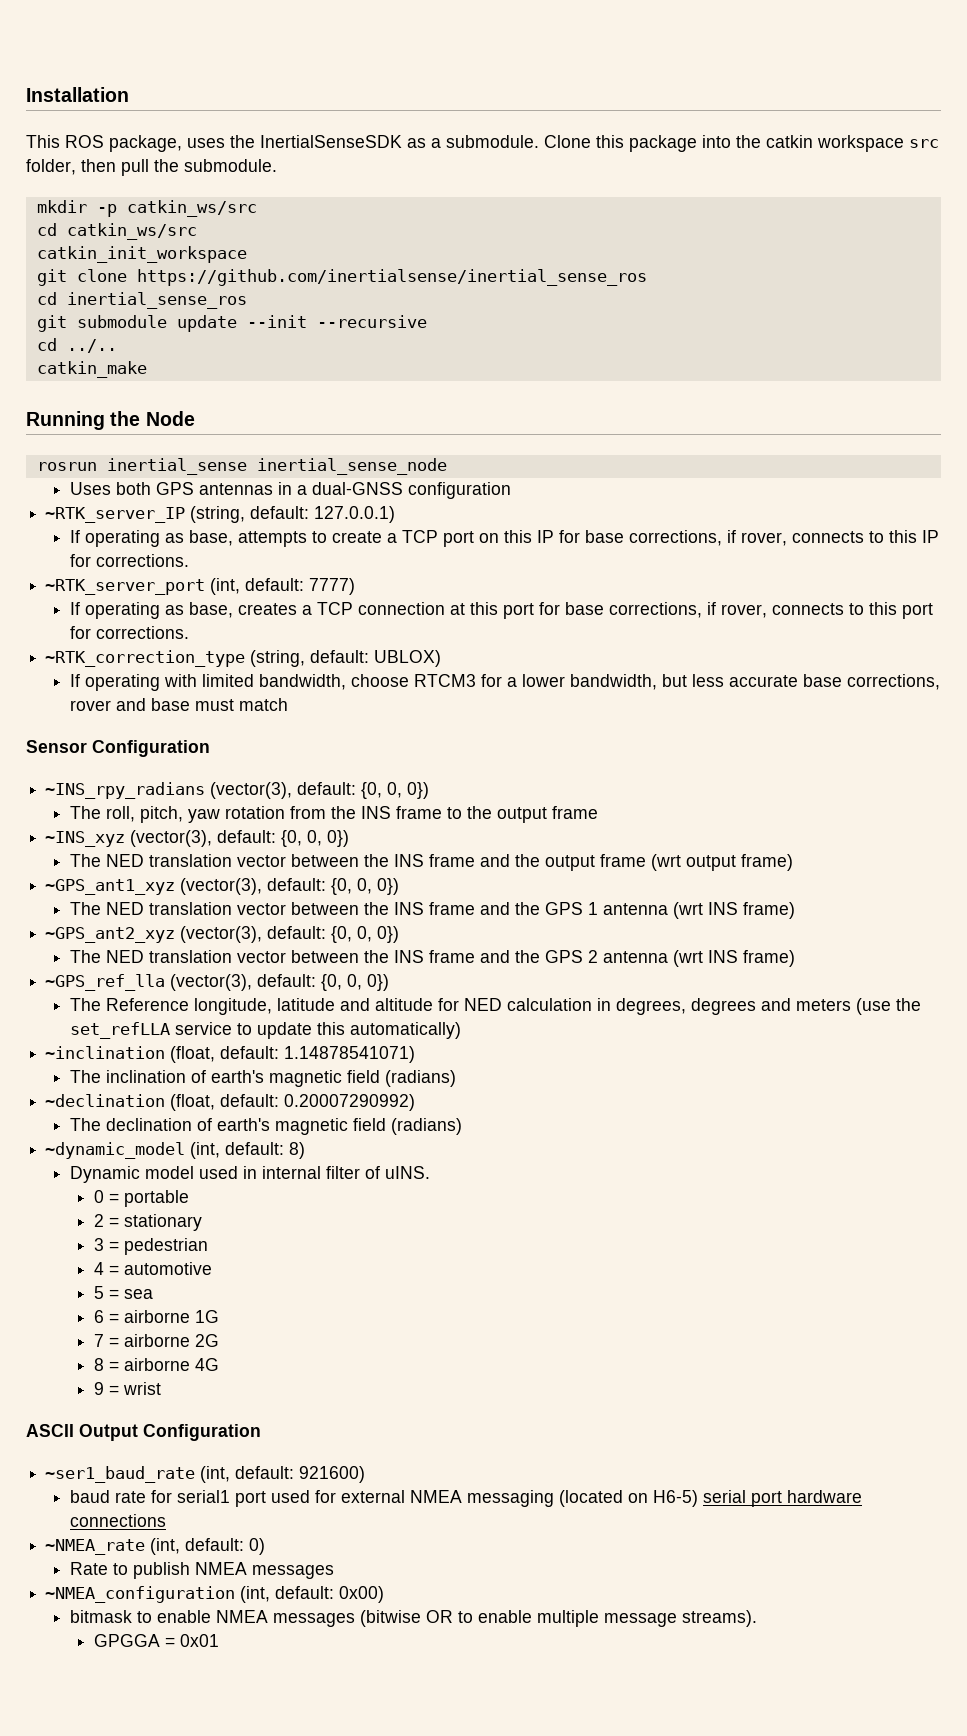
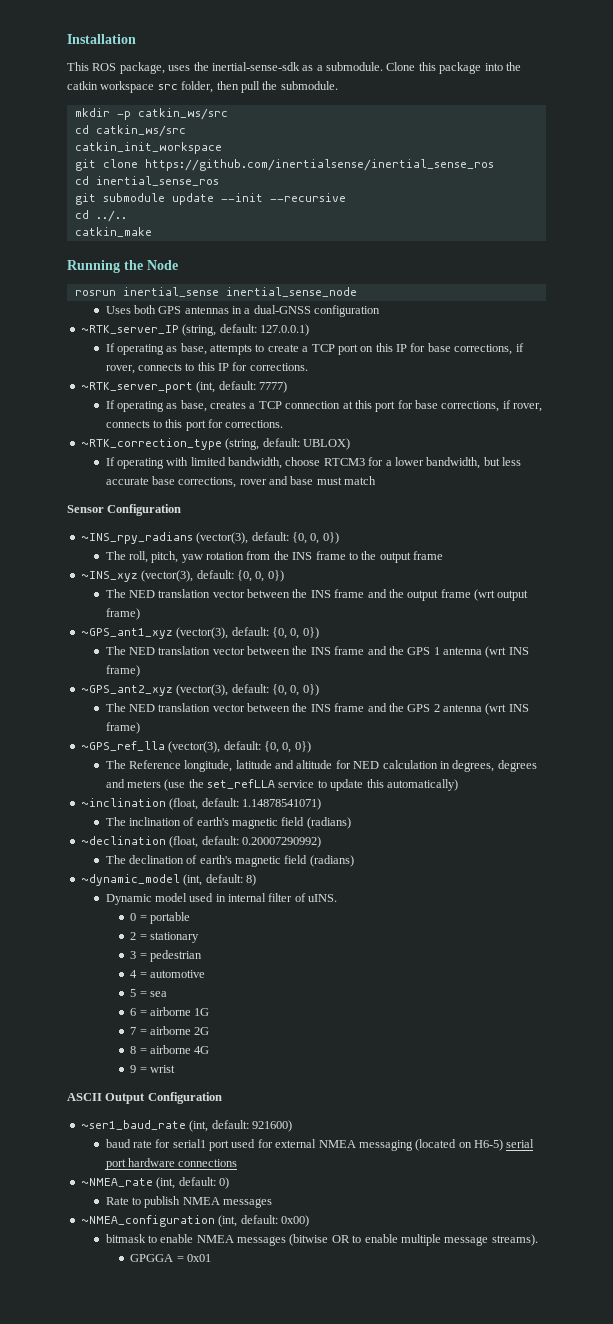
- This ROS package, uses the InertialSenseSDK as a submodule.
+ This ROS package, uses the inertial-sense-sdk as a submodule.

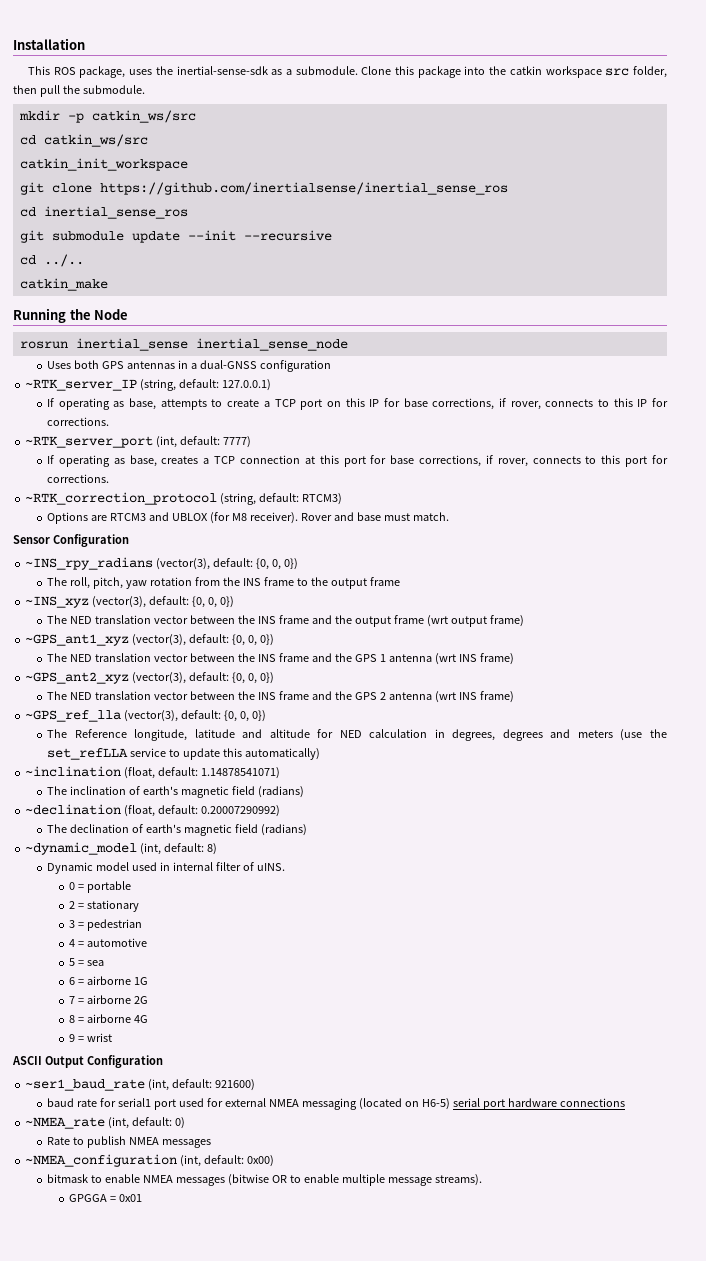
- ~RTK_correction_type (string, default: UBLOX)
- If operating with limited bandwidth, choose RTCM3 for a lower bandwidth, but less accurate base corrections, rover and base must match
+ ~RTK_correction_protocol (string, default: RTCM3)
+ Options are RTCM3 and UBLOX (for M8 receiver). Rover and base must match.

